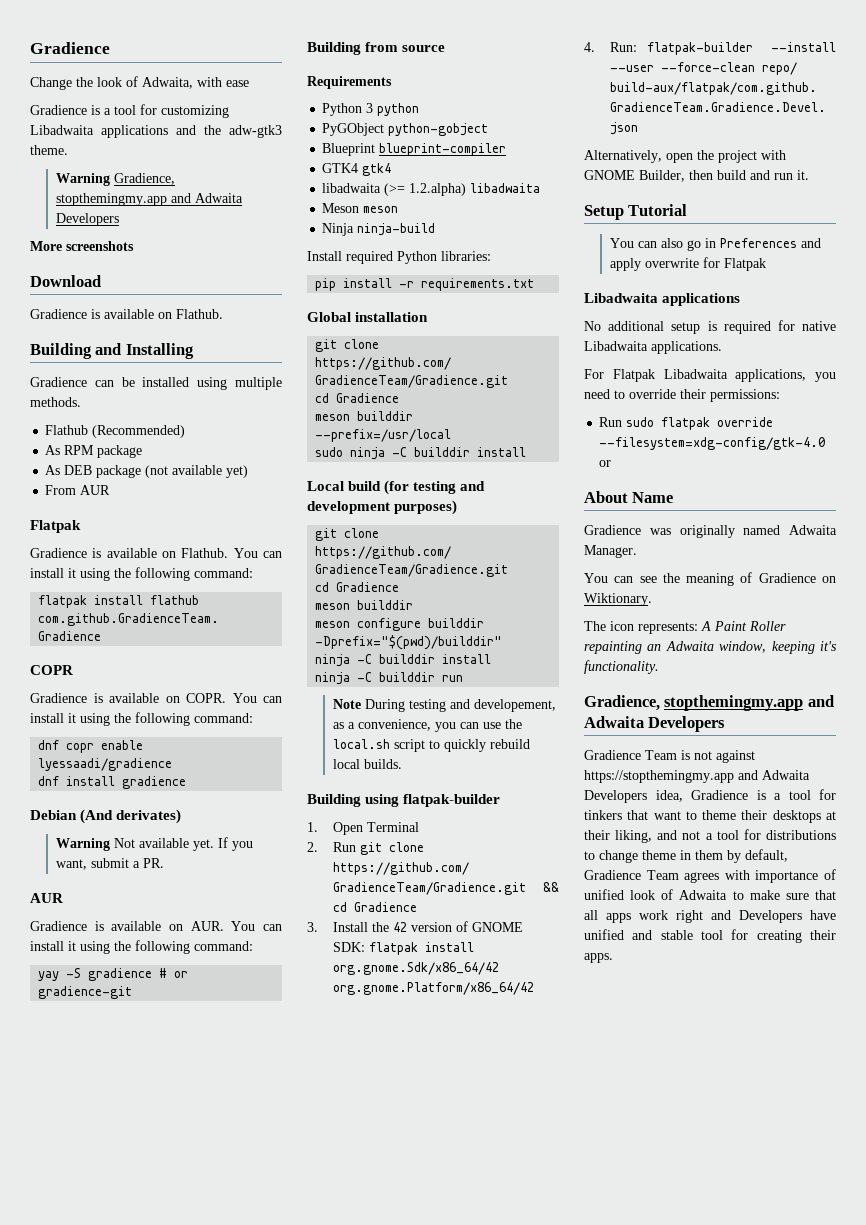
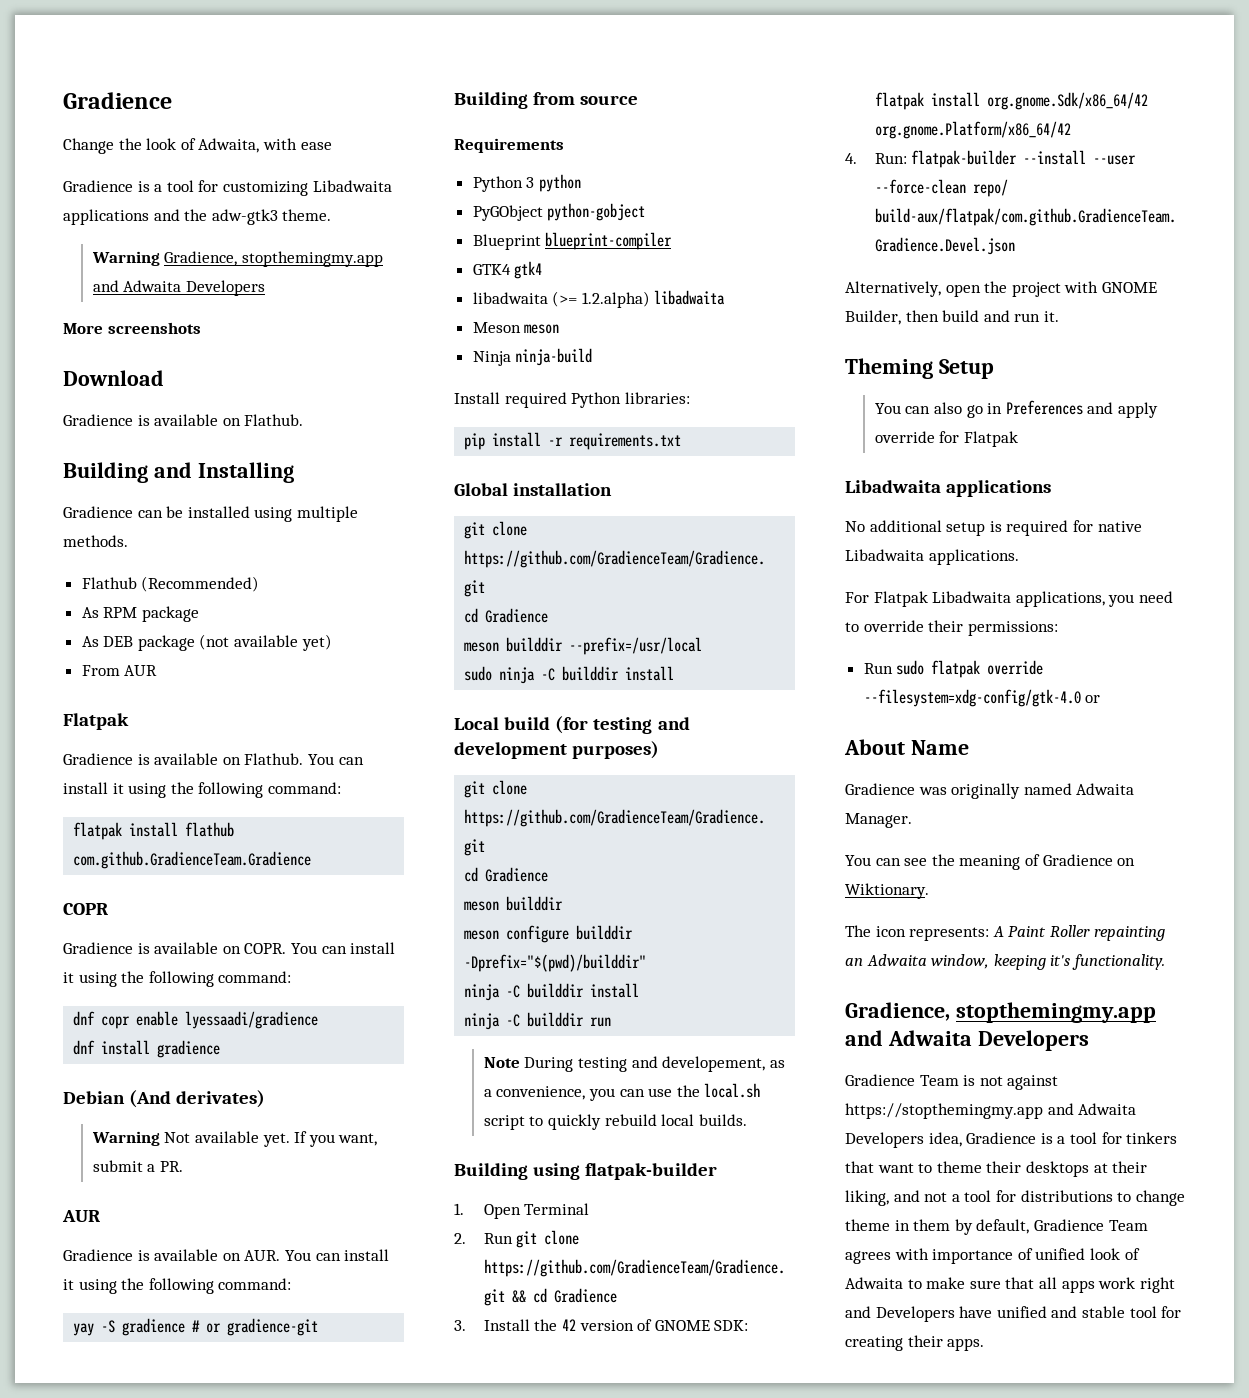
- Setup Tutorial
+ Theming Setup
- You can also go in Preferences and apply overwrite for Flatpak
+ You can also go in Preferences and apply override for Flatpak

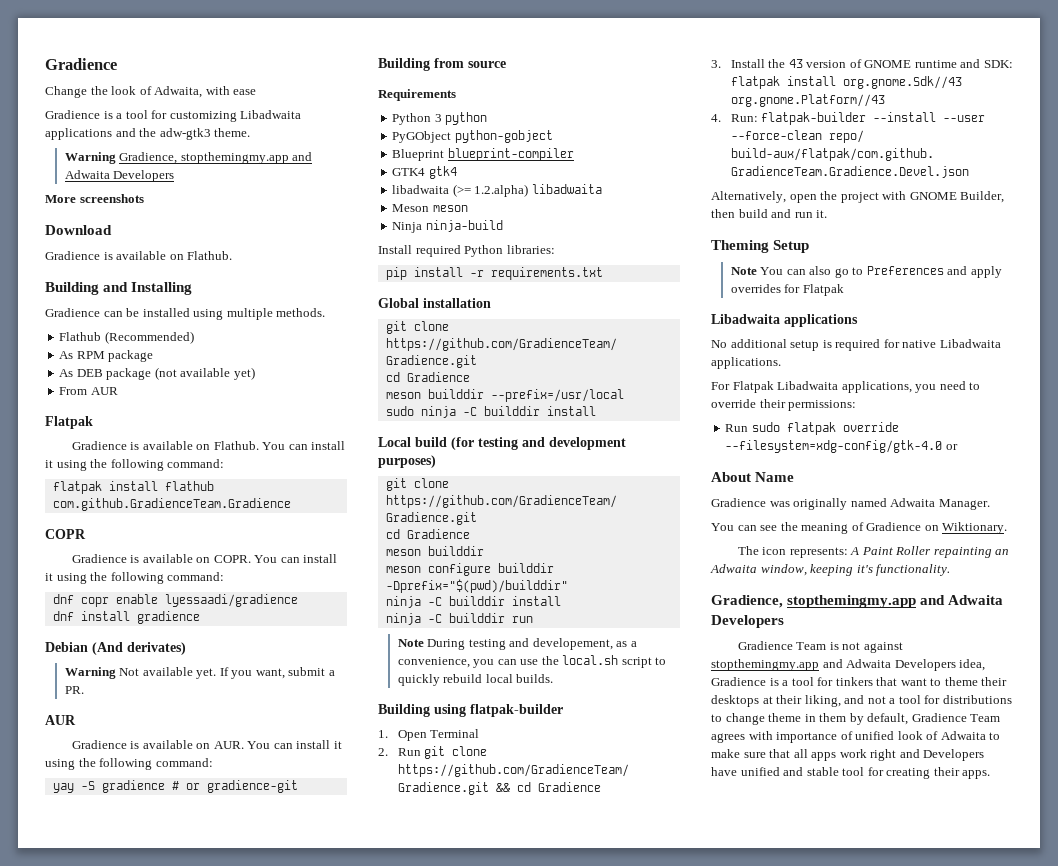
- 3. Install the 42 version of GNOME SDK: flatpak install org.gnome.Sdk/x86_64/42 org.gnome.Platform/x86_64/42
+ 3. Install the 43 version of GNOME runtime and SDK: flatpak install org.gnome.Sdk//43 org.gnome.Platform//43
- You can also go in Preferences and apply override for Flatpak
+ Note You can also go to Preferences and apply overrides for Flatpak
- Gradience Team is not against https://stopthemingmy.app and Adwaita Developers idea, Gradience is a tool for tinkers that want to theme their desktops at their liking, and not a tool for distributions to change theme in them by default, Gradience Team agrees with importance of unified look of Adwaita to make sure that all apps work right and Developers have unified and stable tool for creating their apps.
+ Gradience Team is not against stopthemingmy.app and Adwaita Developers idea, Gradience is a tool for tinkers that want to theme their desktops at their liking, and not a tool for distributions to change theme in them by default, Gradience Team agrees with importance of unified look of Adwaita to make sure that all apps work right and Developers have unified and stable tool for creating their apps.

